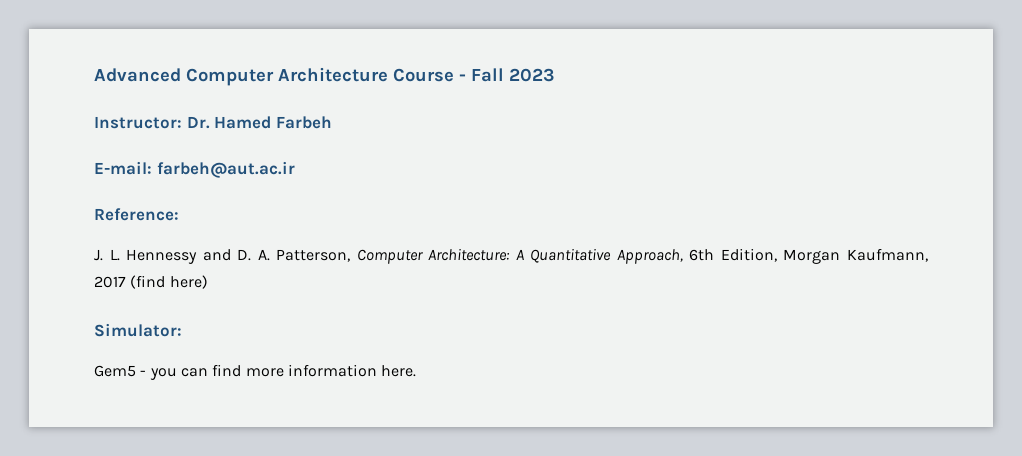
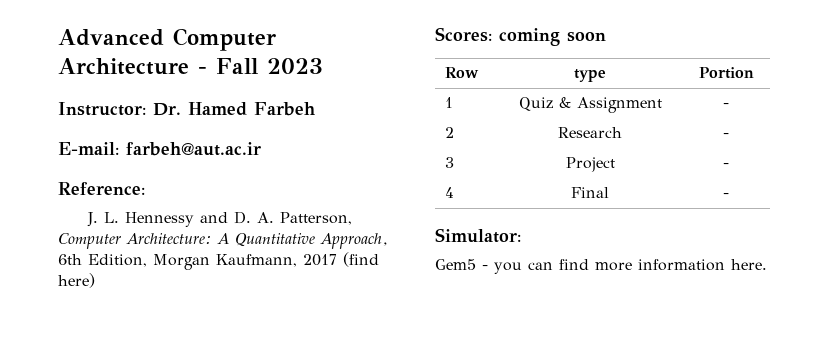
- Advanced Computer Architecture Course - Fall 2023
+ Advanced Computer Architecture - Fall 2023
+ Scores: coming soon
+ Row | type | Portion
+ 1 | Quiz & Assignment | -
+ 2 | Research | -
+ 3 | Project | -
+ 4 | Final | -

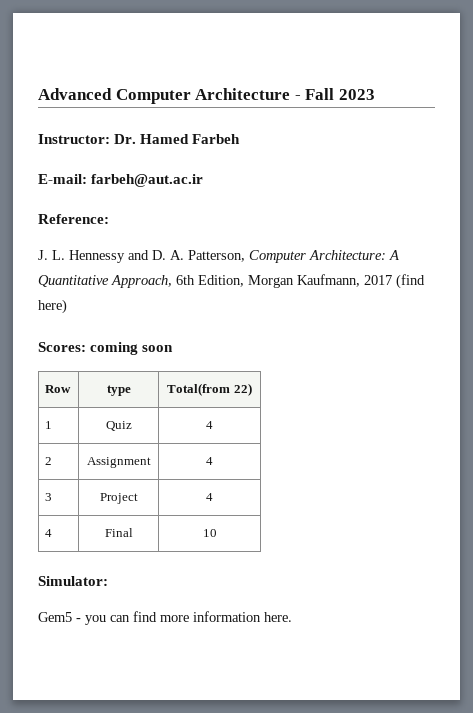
- Row | type | Portion
+ Row | type | Total(from 22)
- 1 | Quiz & Assignment | -
+ 1 | Quiz | 4
- 2 | Research | -
+ 2 | Assignment | 4
- 3 | Project | -
+ 3 | Project | 4
- 4 | Final | -
+ 4 | Final | 10

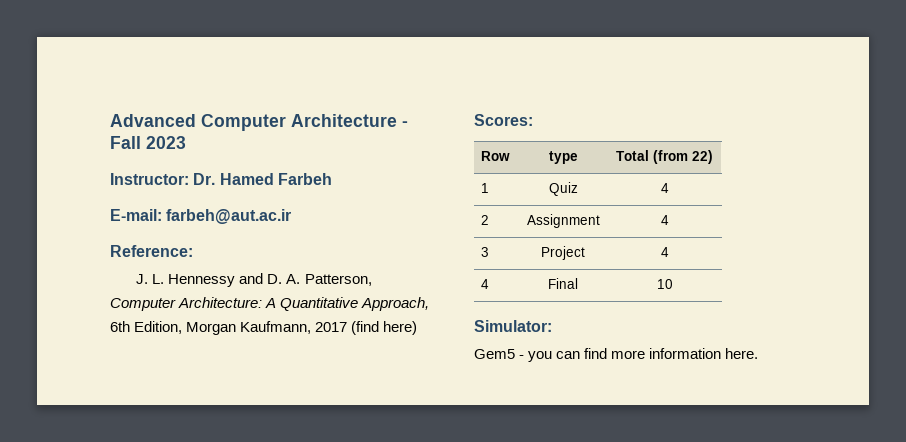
- Scores: coming soon
+ Scores:
- Row | type | Total(from 22)
+ Row | type | Total (from 22)

